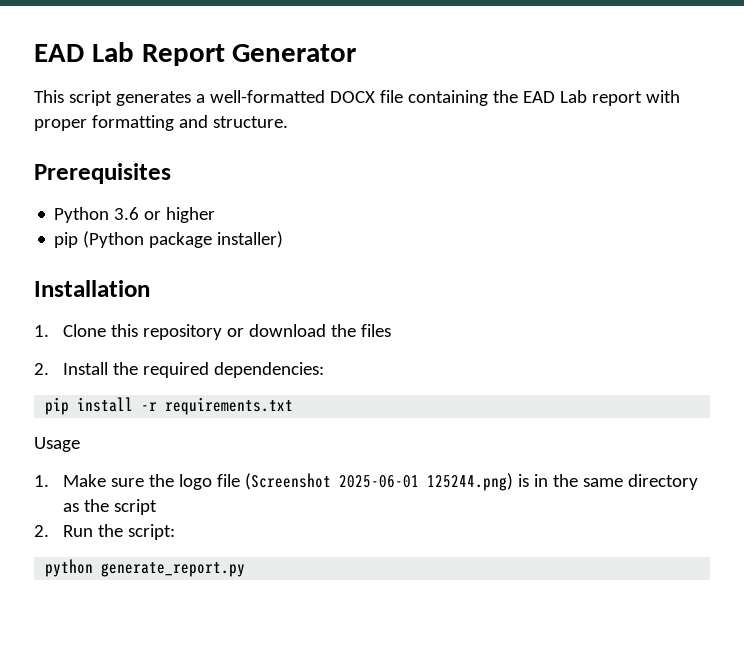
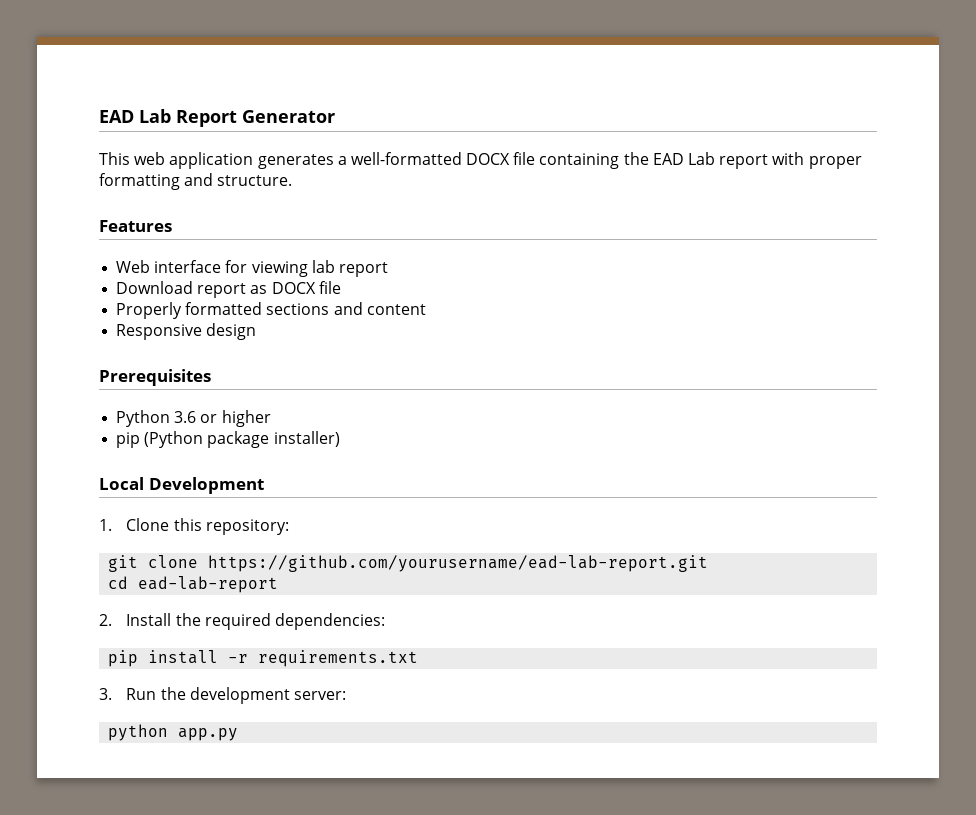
- This script generates a well-formatted DOCX file containing the EAD Lab report with proper formatting and structure.
+ This web application generates a well-formatted DOCX file containing the EAD Lab report with proper formatting and structure.
+ Features
+ Web interface for viewing lab report
+ Download report as DOCX file
+ Properly formatted sections and content
+ Responsive design
- Installation
+ Local Development
- 1. Clone this repository or download the files
+ 1. Clone this repository:
+ git clone https://github.com/yourusername/ead-lab-report.git
+ cd ead-lab-report
- Usage
- 1. Make sure the logo file (Screenshot 2025-06-01 125244.png) is in the same directory as the script
- 2. Run the script:
+ 3. Run the development server:
- python generate_report.py
+ python app.py

